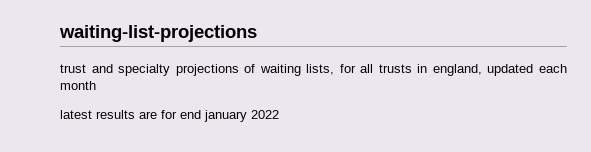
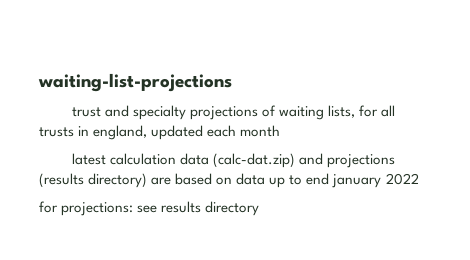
- latest results are for end january 2022
+ latest calculation data (calc-dat.zip) and projections (results directory) are based on data up to end january 2022
+ for projections: see results directory

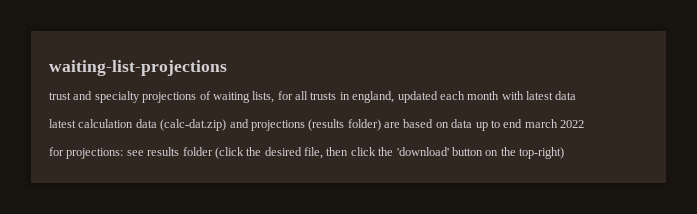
- trust and specialty projections of waiting lists, for all trusts in england, updated each month
+ trust and specialty projections of waiting lists, for all trusts in england, updated each month with latest data
- latest calculation data (calc-dat.zip) and projections (results directory) are based on data up to end january 2022
+ latest calculation data (calc-dat.zip) and projections (results folder) are based on data up to end march 2022
- for projections: see results directory
+ for projections: see results folder (click the desired file, then click the 'download' button on the top-right)

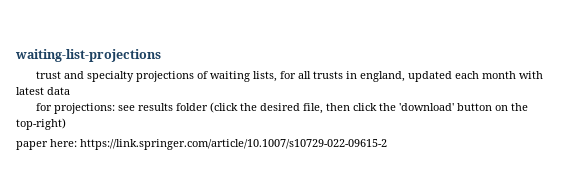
- latest calculation data (calc-dat.zip) and projections (results folder) are based on data up to end march 2022
+ paper here: https://link.springer.com/article/10.1007/s10729-022-09615-2

